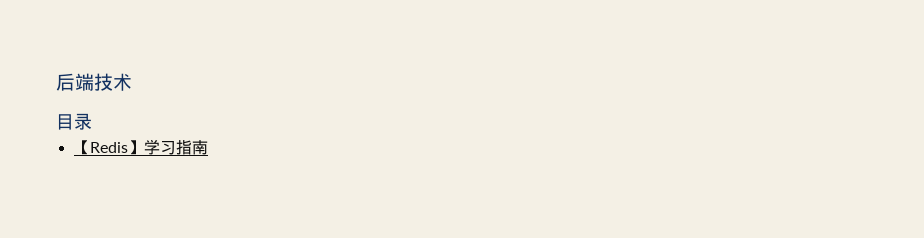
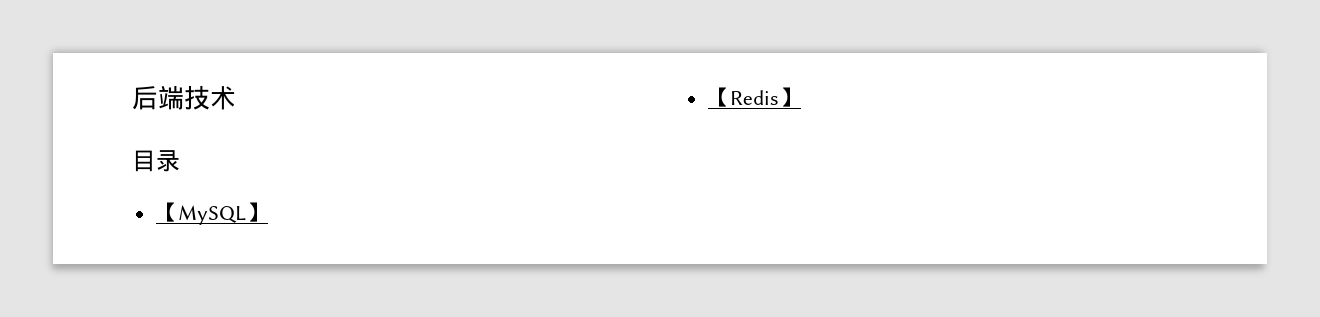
+ 【MySQL】
- 【Redis】学习指南
+ 【Redis】

